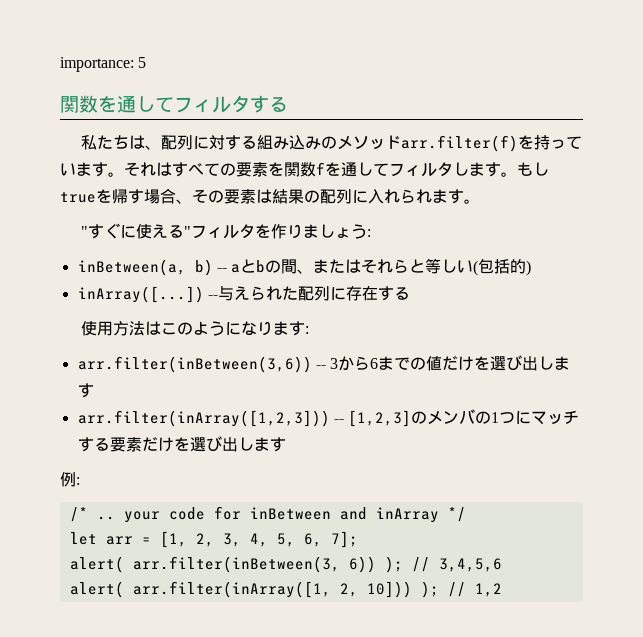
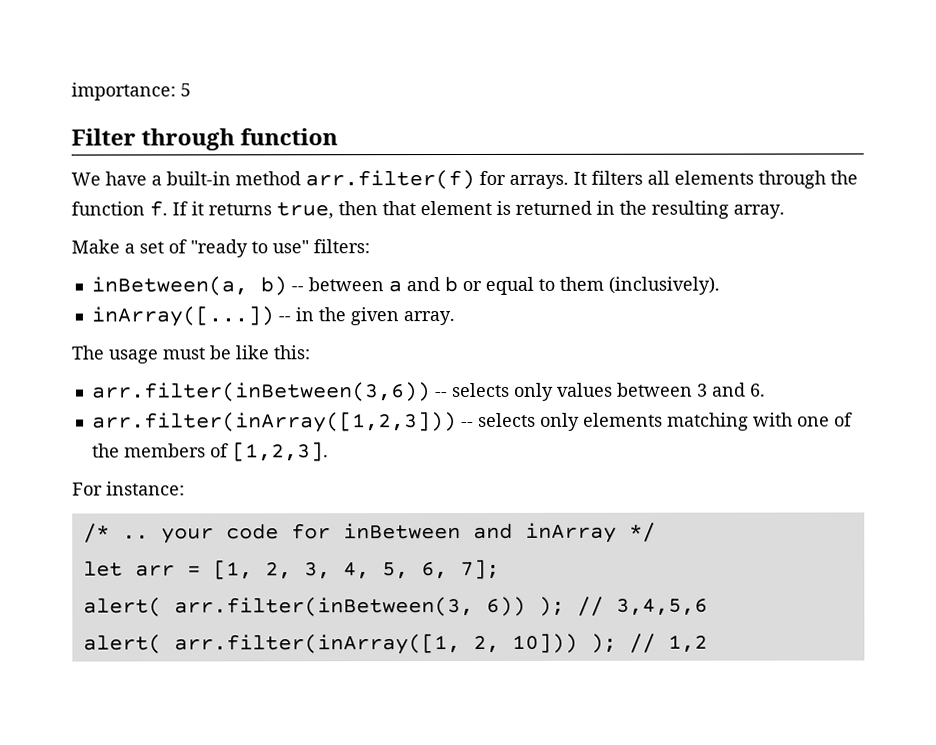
- 関数を通してフィルタする
- 私たちは、配列に対する組み込みのメソッドarr.filter(f)を持っています。それはすべての要素を関数fを通してフィルタします。もしtrueを帰す場合、その要素は結果の配列に入れられます。
- "すぐに使える"フィルタを作りましょう:
- inBetween(a, b) -- aとbの間、またはそれらと等しい(包括的)
- inArray([...]) --与えられた配列に存在する
- 使用方法はこのようになります:
- arr.filter(inBetween(3,6)) -- 3から6までの値だけを選び出します
- arr.filter(inArray([1,2,3])) -- [1,2,3]のメンバの1つにマッチする要素だけを選び出します
- 例:
+ Filter through function
+ We have a built-in method arr.filter(f) for arrays. It filters all elements through the function f. If it returns true, then that element is returned in the resulting array.
+ Make a set of "ready to use" filters:
+ inBetween(a, b) -- between a and b or equal to them (inclusively).
+ inArray([...]) -- in the given array.
+ The usage must be like this:
+ arr.filter(inBetween(3,6)) -- selects only values between 3 and 6.
+ arr.filter(inArray([1,2,3])) -- selects only elements matching with one of the members of [1,2,3].
+ For instance:

